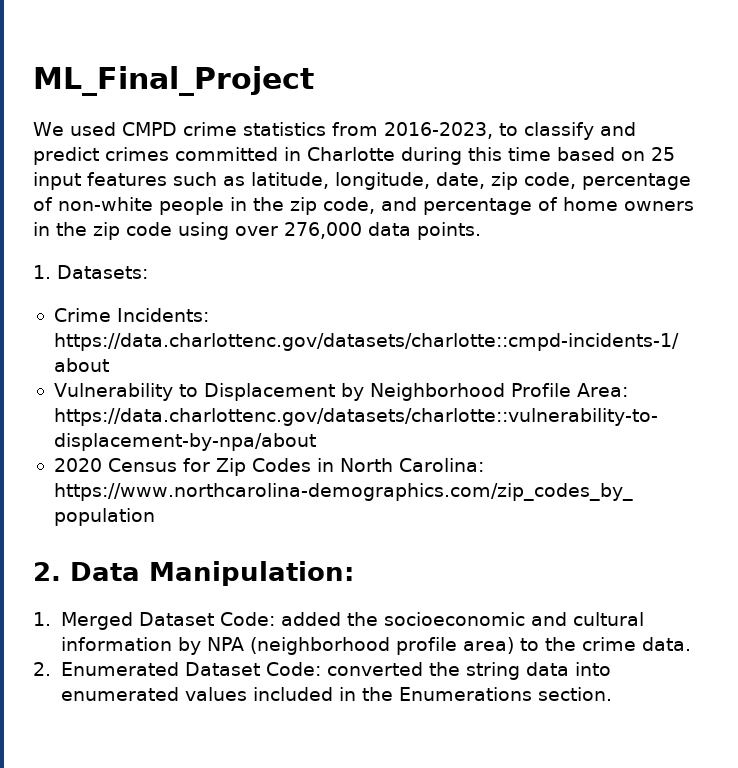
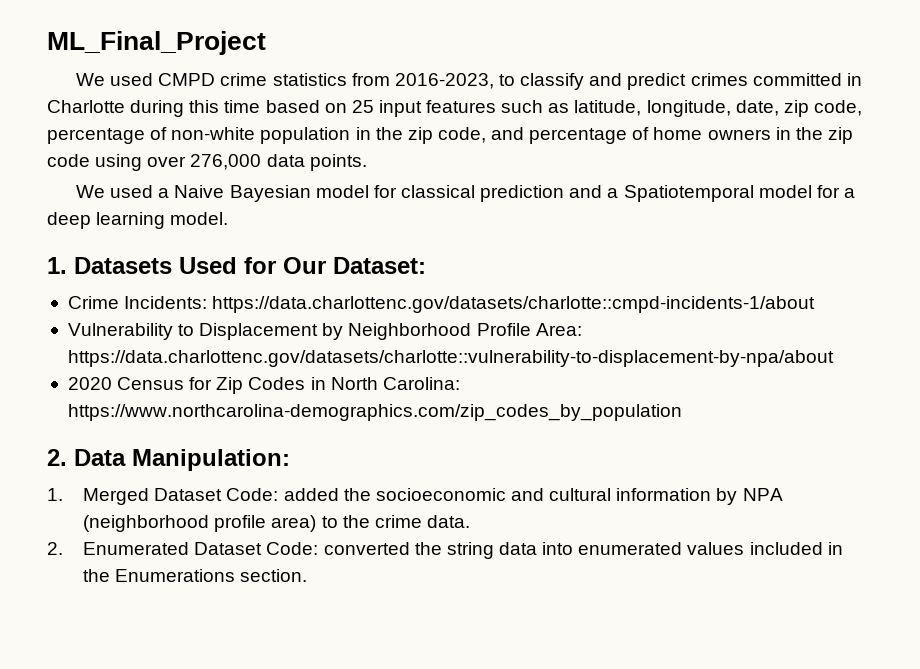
- We used CMPD crime statistics from 2016-2023, to classify and predict crimes committed in Charlotte during this time based on 25 input features such as latitude, longitude, date, zip code, percentage of non-white people in the zip code, and percentage of home owners in the zip code using over 276,000 data points.
+ We used CMPD crime statistics from 2016-2023, to classify and predict crimes committed in Charlotte during this time based on 25 input features such as latitude, longitude, date, zip code, percentage of non-white population in the zip code, and percentage of home owners in the zip code using over 276,000 data points.
- 1. Datasets:
+ We used a Naive Bayesian model for classical prediction and a Spatiotemporal model for a deep learning model.
+ 1. Datasets Used for Our Dataset:

